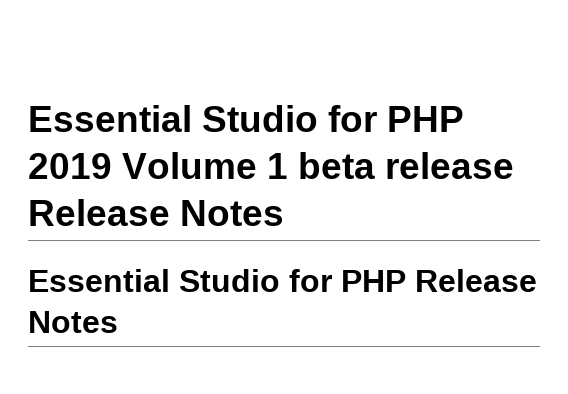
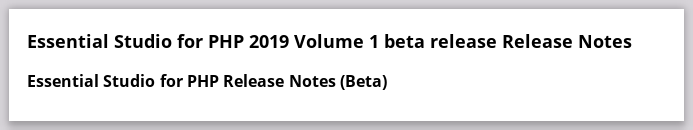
- Essential Studio for PHP Release Notes
+ Essential Studio for PHP Release Notes (Beta)

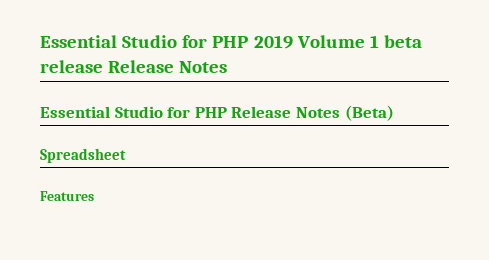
+ Spreadsheet
+ Features

